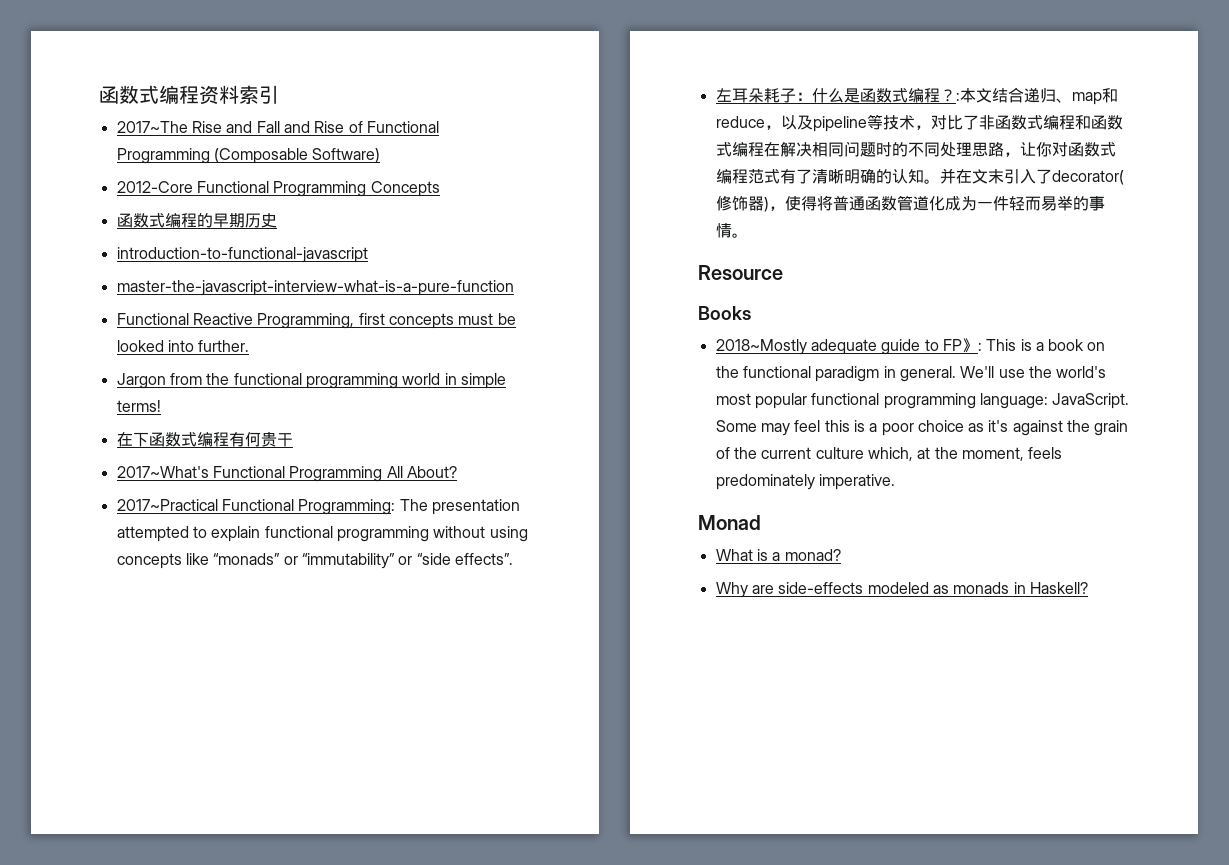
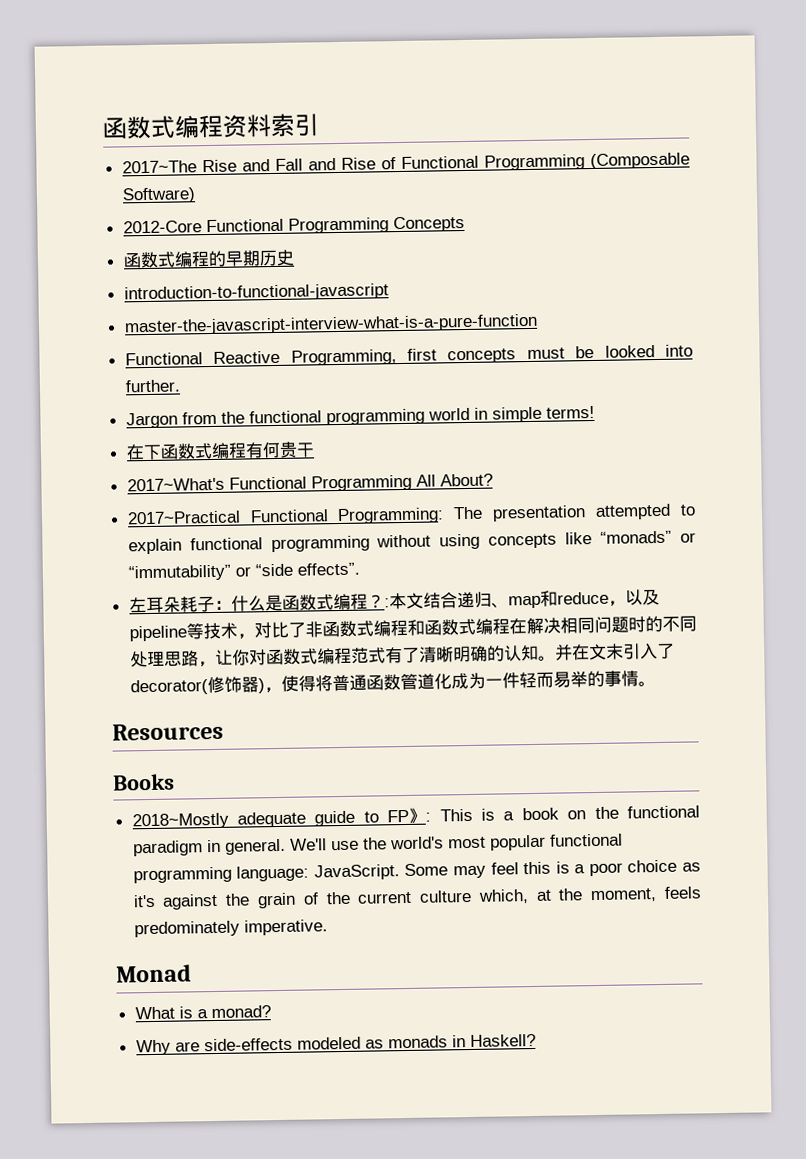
- Resource
+ Resources

